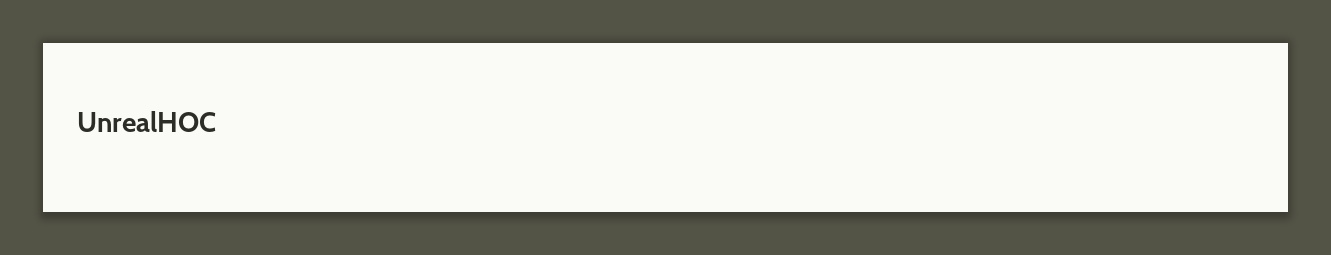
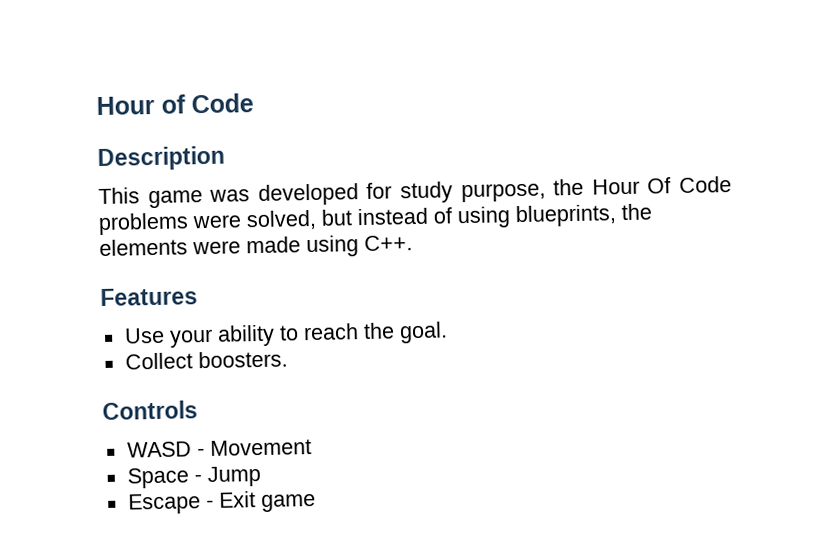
- UnrealHOC
+ Hour of Code
+ Description
+ This game was developed for study purpose, the Hour Of Code problems were solved, but instead of using blueprints, the elements were made using C++.
+ Features
+ Use your ability to reach the goal.
+ Collect boosters.
+ Controls
+ WASD - Movement
+ Space - Jump
+ Escape - Exit game

